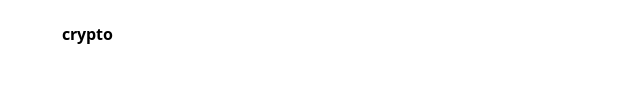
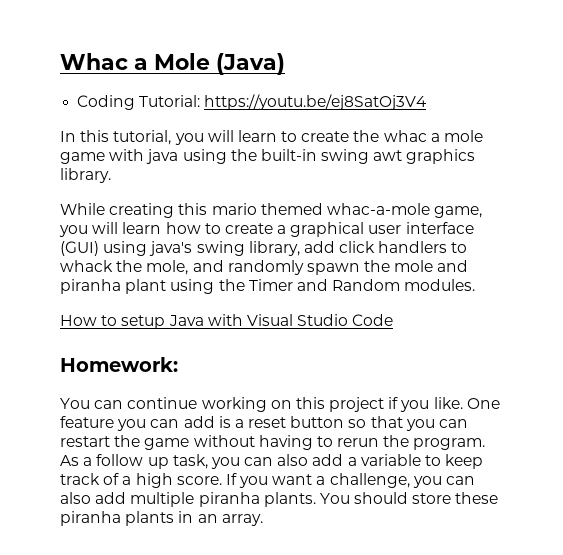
- crypto
+ Whac a Mole (Java)
+ Coding Tutorial: https://youtu.be/ej8SatOj3V4
+ In this tutorial, you will learn to create the whac a mole game with java using the built-in swing awt graphics library.
+ While creating this mario themed whac-a-mole game, you will learn how to create a graphical user interface (GUI) using java's swing library, add click handlers to whack the mole, and randomly spawn the mole and piranha plant using the Timer and Random modules.
+ How to setup Java with Visual Studio Code
+ Homework:
+ You can continue working on this project if you like. One feature you can add is a reset button so that you can restart the game without having to rerun the program. As a follow up task, you can also add a variable to keep track of a high score. If you want a challenge, you can also add multiple piranha plants. You should store these piranha plants in an array.

